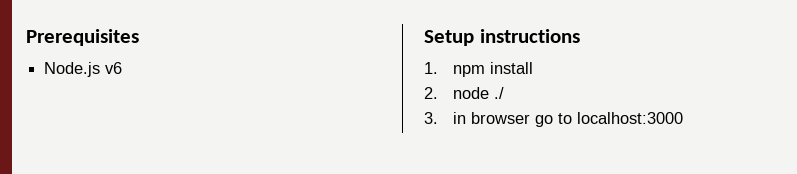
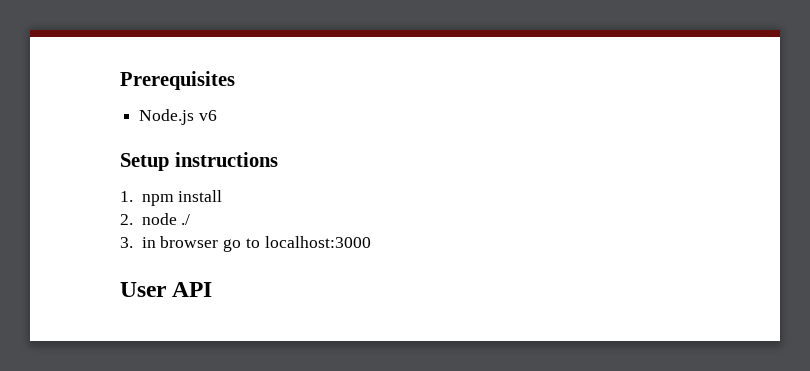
+ User API

